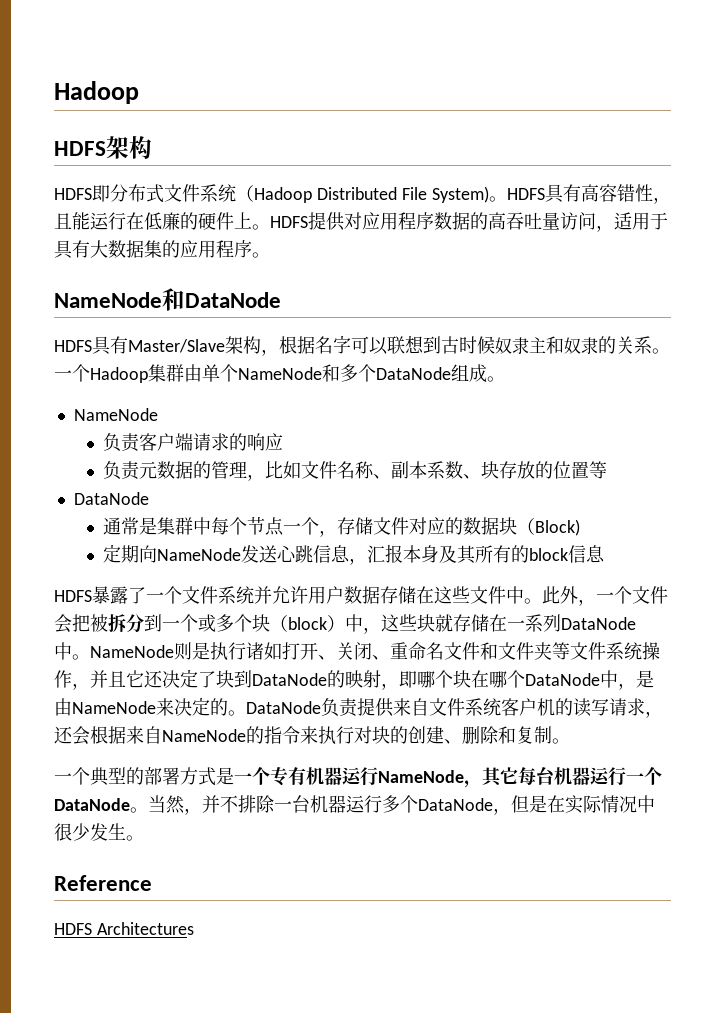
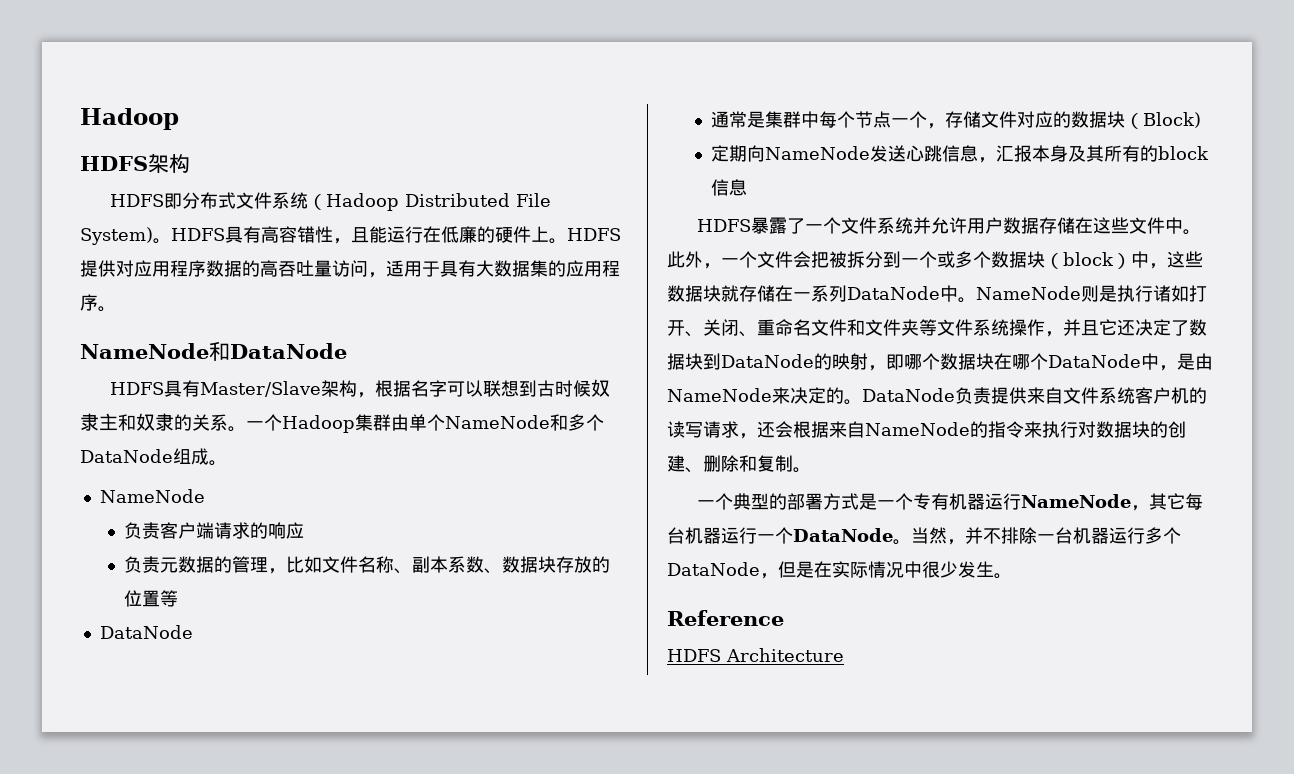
- 负责元数据的管理，比如文件名称、副本系数、块存放的位置等
+ 负责元数据的管理，比如文件名称、副本系数、数据块存放的位置等
- 此外，一个文件会把被拆分到一个或多个块（block）中，这些块就存储在一系列DataNode中。
+ 此外，一个文件会把被拆分到一个或多个数据块（block）中，这些数据块就存储在一系列DataNode中。
- NameNode则是执行诸如打开、关闭、重命名文件和文件夹等文件系统操作，并且它还决定了块到DataNode的映射，即哪个块在哪个DataNode中，是由NameNode来决定的。
+ NameNode则是执行诸如打开、关闭、重命名文件和文件夹等文件系统操作，并且它还决定了数据块到DataNode的映射，即哪个数据块在哪个DataNode中，是由NameNode来决定的。
- DataNode负责提供来自文件系统客户机的读写请求，还会根据来自NameNode的指令来执行对块的创建、删除和复制。
+ DataNode负责提供来自文件系统客户机的读写请求，还会根据来自NameNode的指令来执行对数据块的创建、删除和复制。
- HDFS Architectures
+ HDFS Architecture

